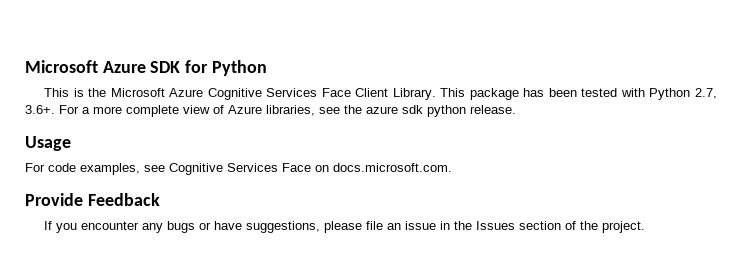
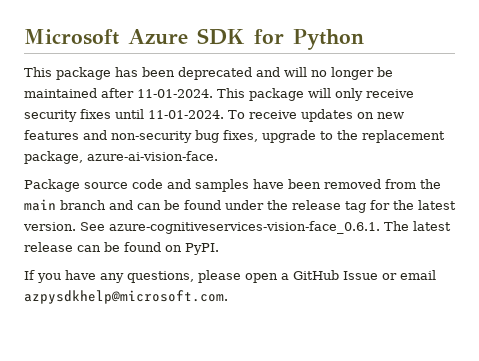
- This is the Microsoft Azure Cognitive Services Face Client Library. This package has been tested with Python 2.7, 3.6+. For a more complete view of Azure libraries, see the azure sdk python release.
- Usage
- For code examples, see Cognitive Services Face on docs.microsoft.com.
- Provide Feedback
- If you encounter any bugs or have suggestions, please file an issue in the Issues section of the project.
+ This package has been deprecated and will no longer be maintained after 11-01-2024. This package will only receive security fixes until 11-01-2024. To receive updates on new features and non-security bug fixes, upgrade to the replacement package, azure-ai-vision-face.
+ Package source code and samples have been removed from the main branch and can be found under the release tag for the latest version. See azure-cognitiveservices-vision-face_0.6.1. The latest release can be found on PyPI.
+ If you have any questions, please open a GitHub Issue or email azpysdkhelp@microsoft.com.

